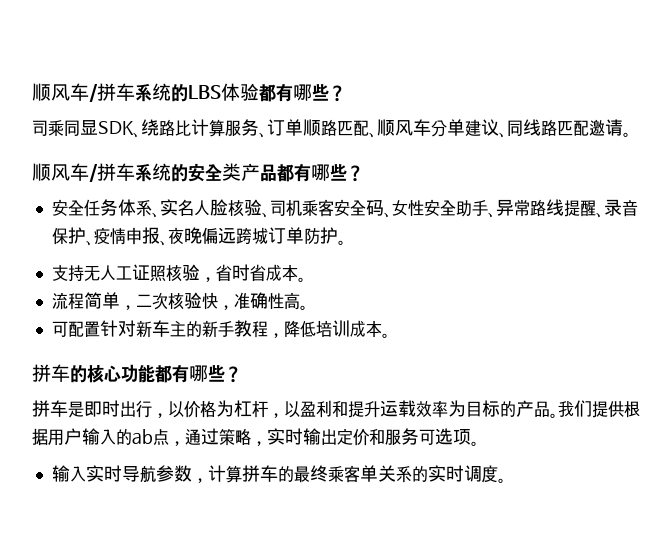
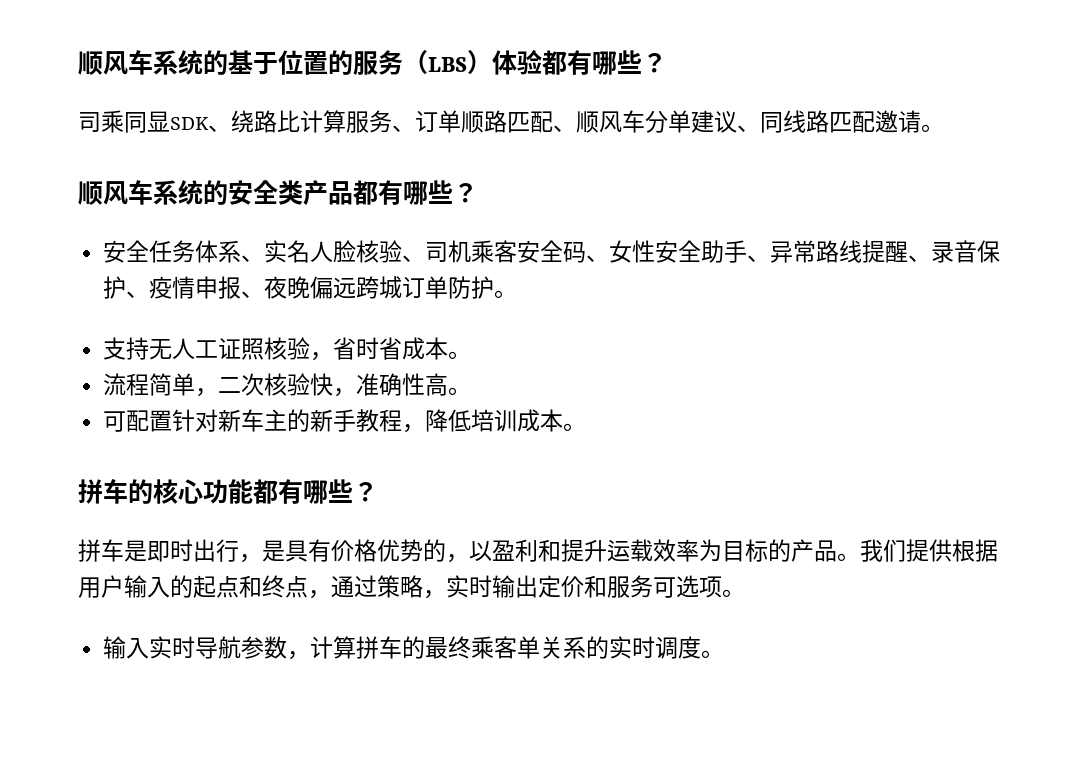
- 顺风车/拼车系统的LBS体验都有哪些？
+ 顺风车系统的基于位置的服务（LBS）体验都有哪些？
- 顺风车/拼车系统的安全类产品都有哪些？
+ 顺风车系统的安全类产品都有哪些？
- 拼车是即时出行，以价格为杠杆，以盈利和提升运载效率为目标的产品。
+ 拼车是即时出行，是具有价格优势的，以盈利和提升运载效率为目标的产品。
- 我们提供根据用户输入的ab点，通过策略，实时输出定价和服务可选项。
+ 我们提供根据用户输入的起点和终点，通过策略，实时输出定价和服务可选项。

